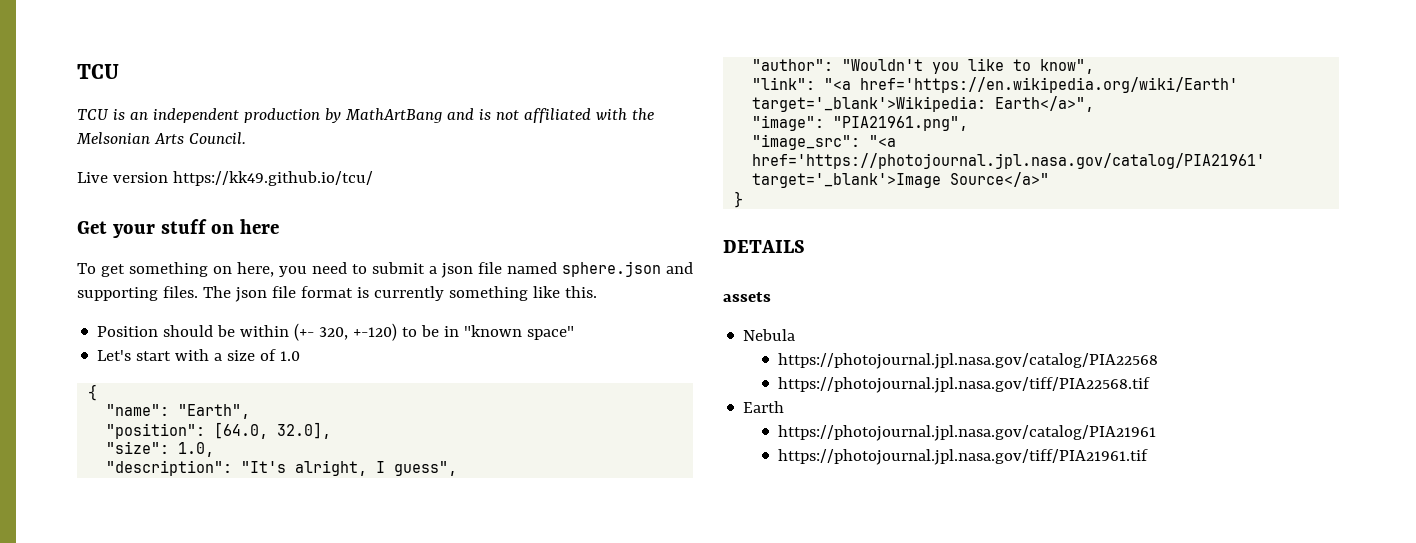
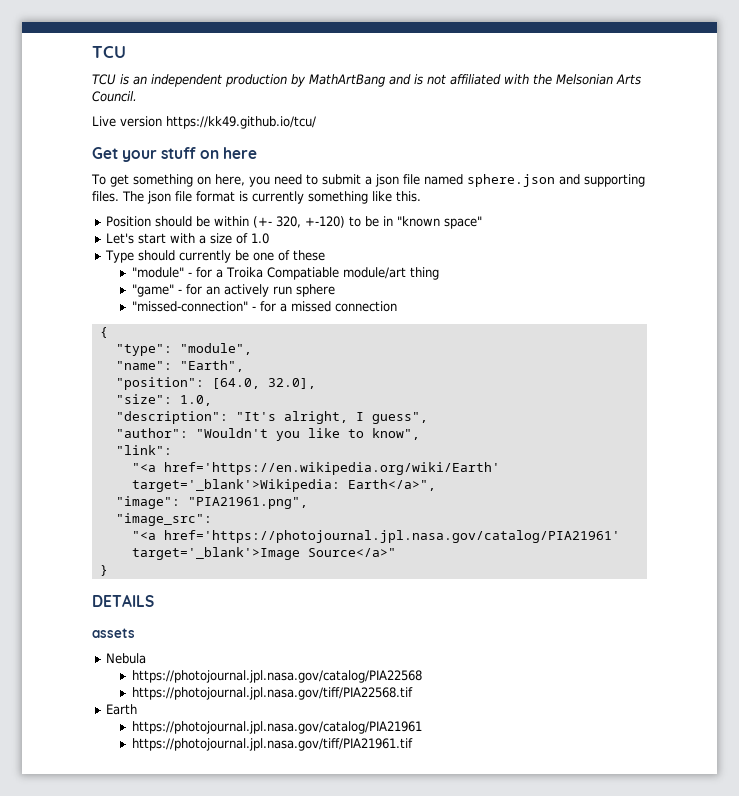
+ Type should currently be one of these
+ "module" - for a Troika Compatiable module/art thing
+ "game" - for an actively run sphere
+ "missed-connection" - for a missed connection
+ "type": "module",
- "link": "<a href='https://en.wikipedia.org/wiki/Earth' target='_blank'>Wikipedia: Earth</a>",
+ "link":
+ "<a href='https://en.wikipedia.org/wiki/Earth' target='_blank'>Wikipedia: Earth</a>",
- "image_src": "<a href='https://photojournal.jpl.nasa.gov/catalog/PIA21961' target='_blank'>Image Source</a>"
+ "image_src":
+ "<a href='https://photojournal.jpl.nasa.gov/catalog/PIA21961' target='_blank'>Image Source</a>"

